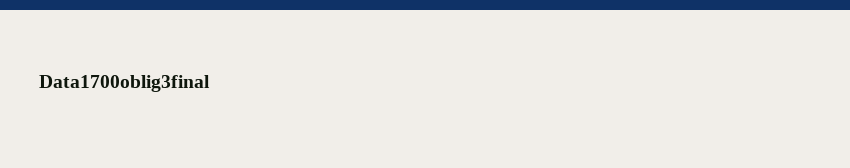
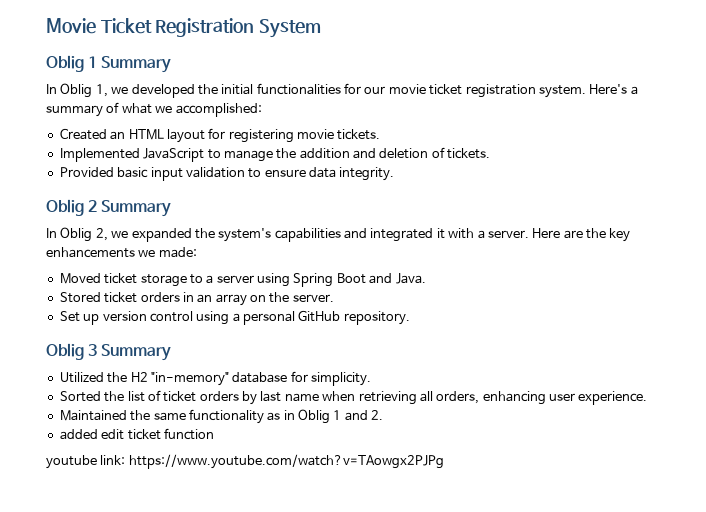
- Data1700oblig3final
+ Movie Ticket Registration System
+ Oblig 1 Summary
+ In Oblig 1, we developed the initial functionalities for our movie ticket registration system. Here's a summary of what we accomplished:
+ Created an HTML layout for registering movie tickets.
+ Implemented JavaScript to manage the addition and deletion of tickets.
+ Provided basic input validation to ensure data integrity.
+ Oblig 2 Summary
+ In Oblig 2, we expanded the system's capabilities and integrated it with a server. Here are the key enhancements we made:
+ Moved ticket storage to a server using Spring Boot and Java.
+ Stored ticket orders in an array on the server.
+ Set up version control using a personal GitHub repository.
+ Oblig 3 Summary
+ Utilized the H2 "in-memory" database for simplicity.
+ Sorted the list of ticket orders by last name when retrieving all orders, enhancing user experience.
+ Maintained the same functionality as in Oblig 1 and 2.
+ added edit ticket function
+ youtube link: https://www.youtube.com/watch?v=TAowgx2PJPg

